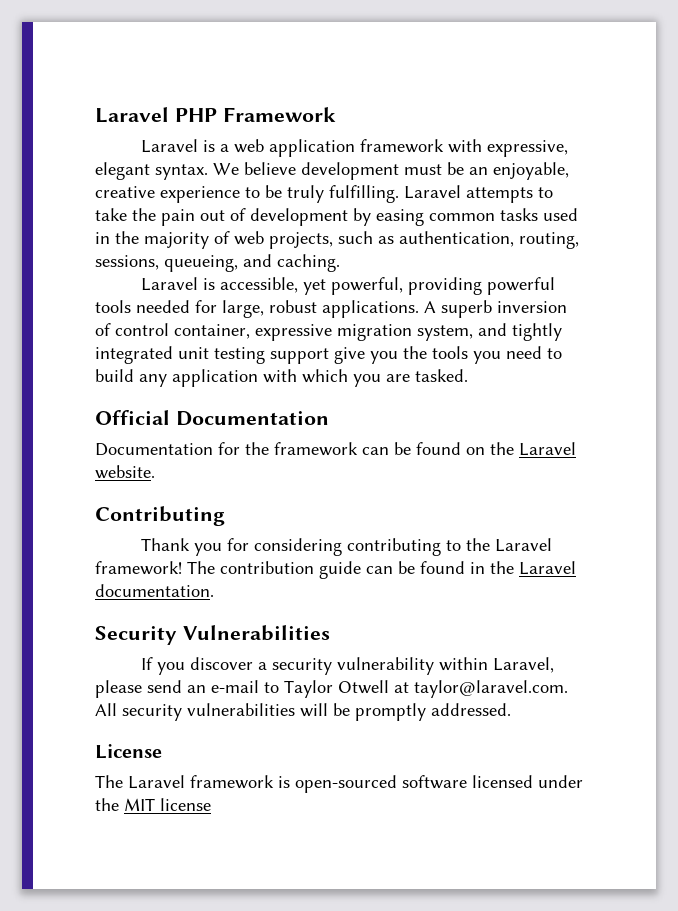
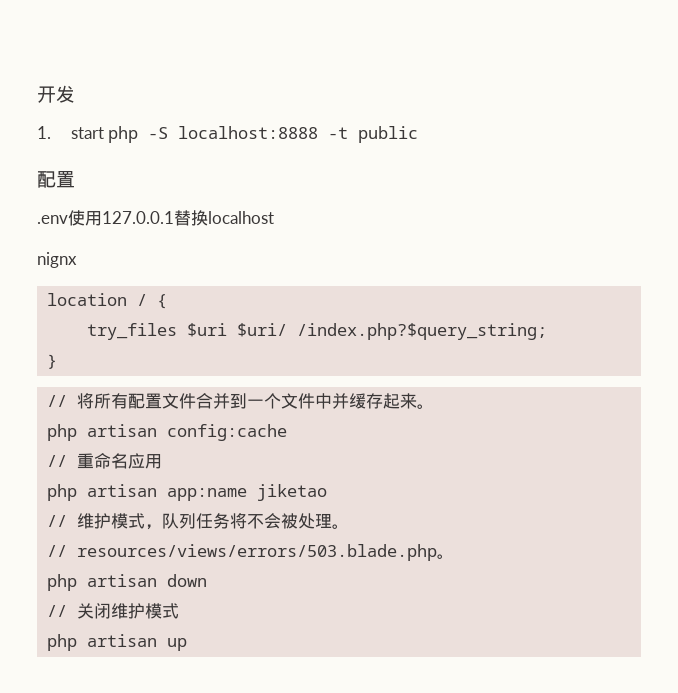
- Laravel PHP Framework
- Laravel is a web application framework with expressive, elegant syntax. We believe development must be an enjoyable, creative experience to be truly fulfilling. Laravel attempts to take the pain out of development by easing common tasks used in the majority of web projects, such as authentication, routing, sessions, queueing, and caching.
- Laravel is accessible, yet powerful, providing powerful tools needed for large, robust applications. A superb inversion of control container, expressive migration system, and tightly integrated unit testing support give you the tools you need to build any application with which you are tasked.
- Official Documentation
- Documentation for the framework can be found on the Laravel website.
- Contributing
- Thank you for considering contributing to the Laravel framework! The contribution guide can be found in the Laravel documentation.
- Security Vulnerabilities
- If you discover a security vulnerability within Laravel, please send an e-mail to Taylor Otwell at taylor@laravel.com. All security vulnerabilities will be promptly addressed.
- License
- The Laravel framework is open-sourced software licensed under the MIT license
+ 开发
+ 1. start php -S localhost:8888 -t public
+ 配置
+ .env使用127.0.0.1替换localhost
+ nignx
+ location / {
+ try_files $uri $uri/ /index.php?$query_string;
+ }
+ // 将所有配置文件合并到一个文件中并缓存起来。
+ php artisan config:cache
+ // 重命名应用
+ php artisan app:name jiketao
+ // 维护模式，队列任务将不会被处理。
+ // resources/views/errors/503.blade.php。
+ php artisan down
+ // 关闭维护模式
+ php artisan up

